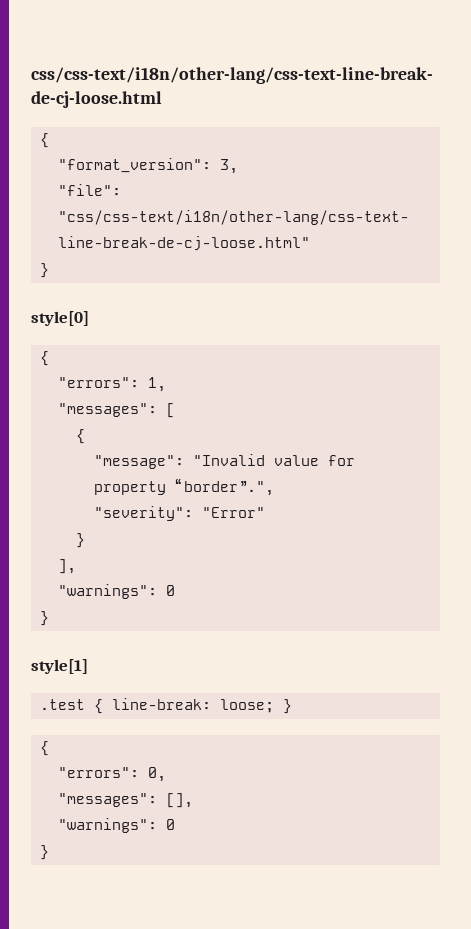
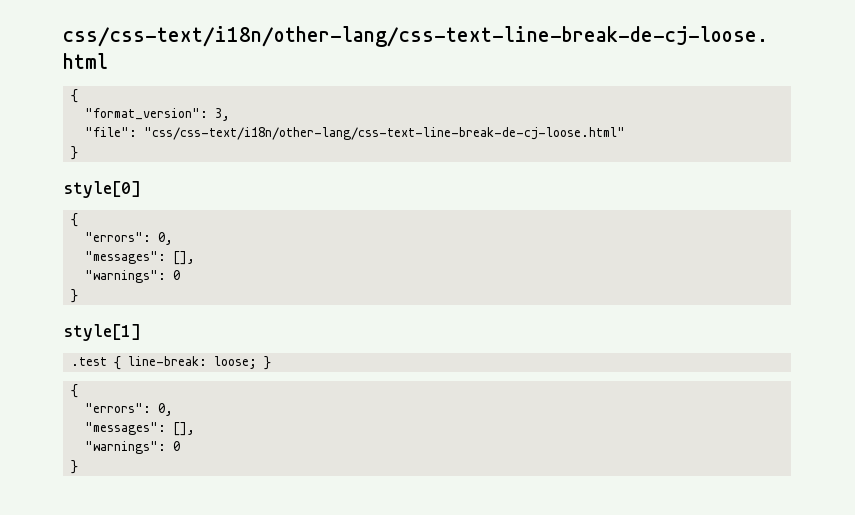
  style[0]
  {
- "errors": 1,
- "messages": [
- {
- "message": "Invalid value for property “border”.",
- "severity": "Error"
- }
- ],
+ "errors": 0,
+ "messages": [],

